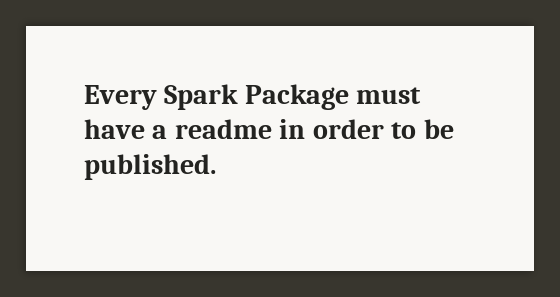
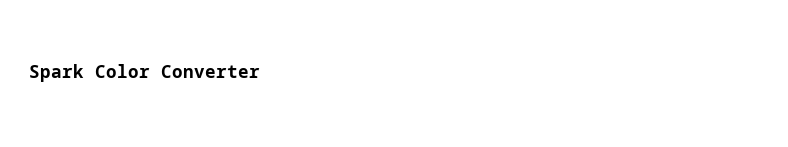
- Every Spark Package must have a readme in order to be published.
+ Spark Color Converter

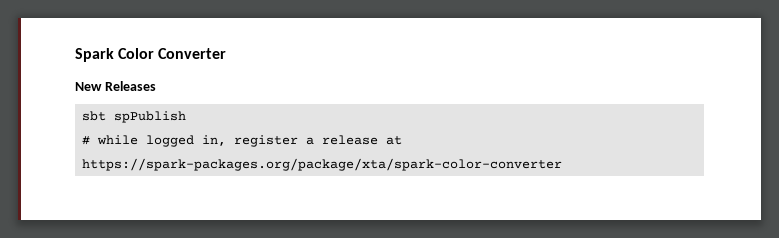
+ New Releases
+ sbt spPublish
+ # while logged in, register a release at https://spark-packages.org/package/xta/spark-color-converter

